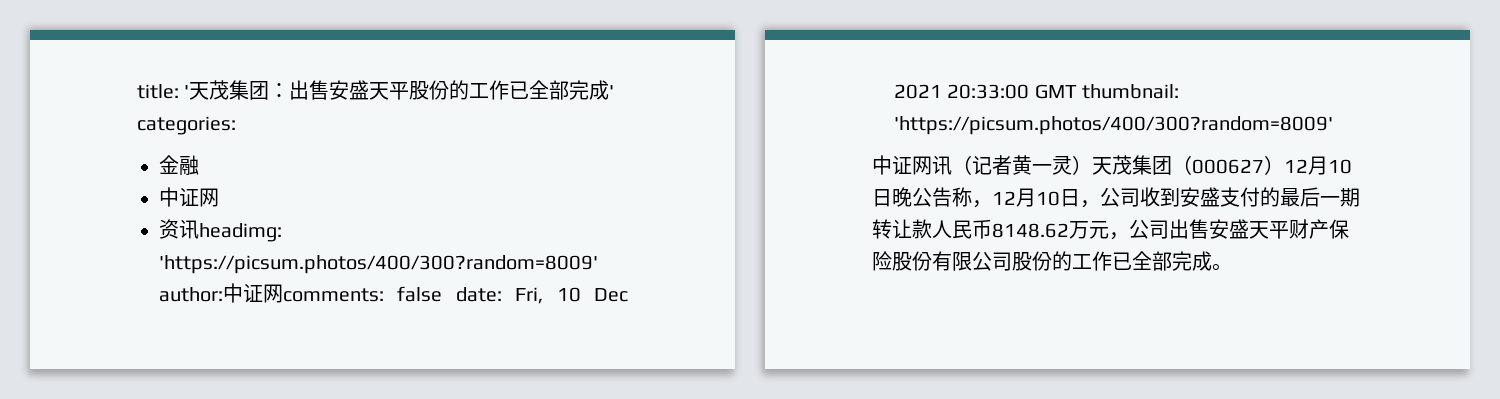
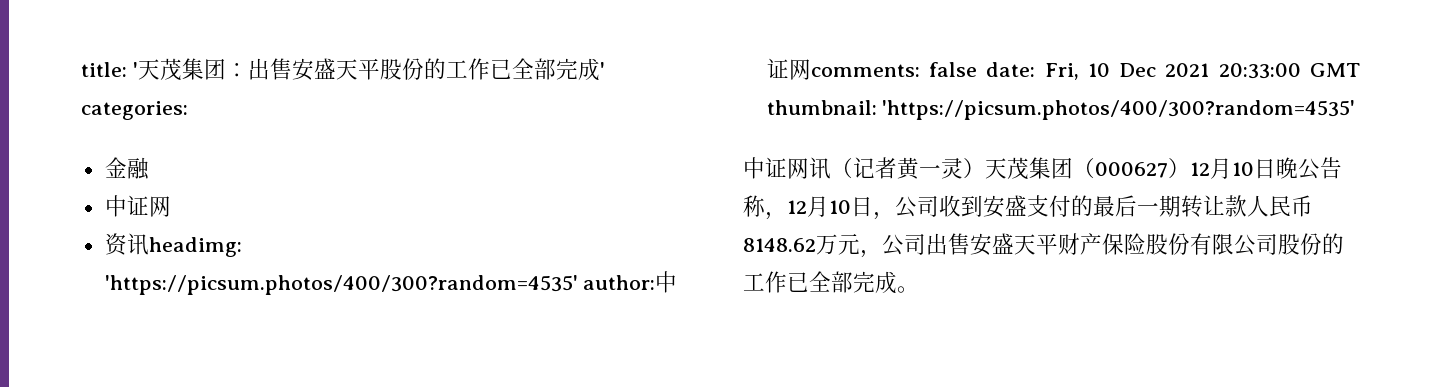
- 资讯headimg: 'https://picsum.photos/400/300?random=8009' author:中证网comments: false date: Fri, 10 Dec 2021 20:33:00 GMT thumbnail: 'https://picsum.photos/400/300?random=8009'
+ 资讯headimg: 'https://picsum.photos/400/300?random=4535' author:中证网comments: false date: Fri, 10 Dec 2021 20:33:00 GMT thumbnail: 'https://picsum.photos/400/300?random=4535'

